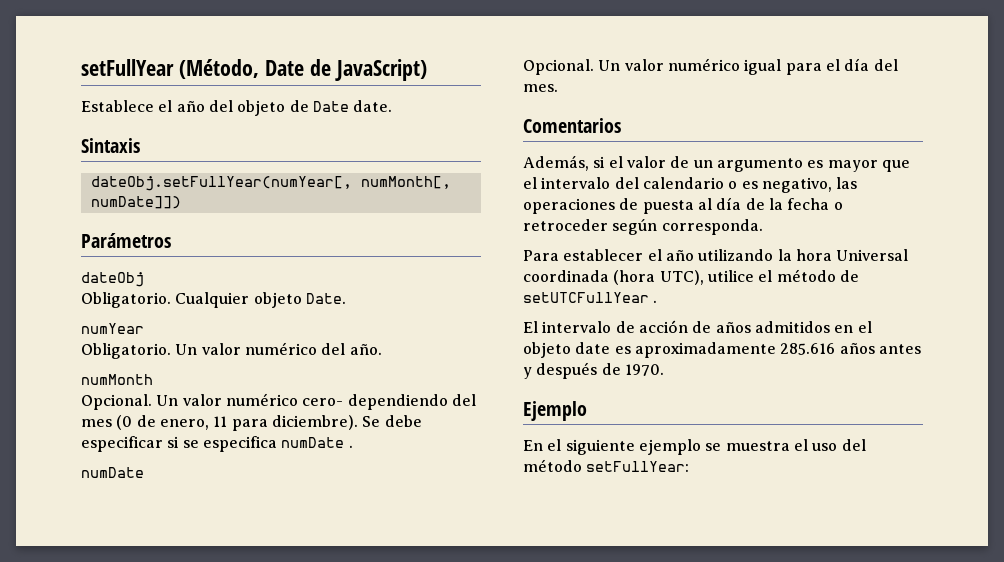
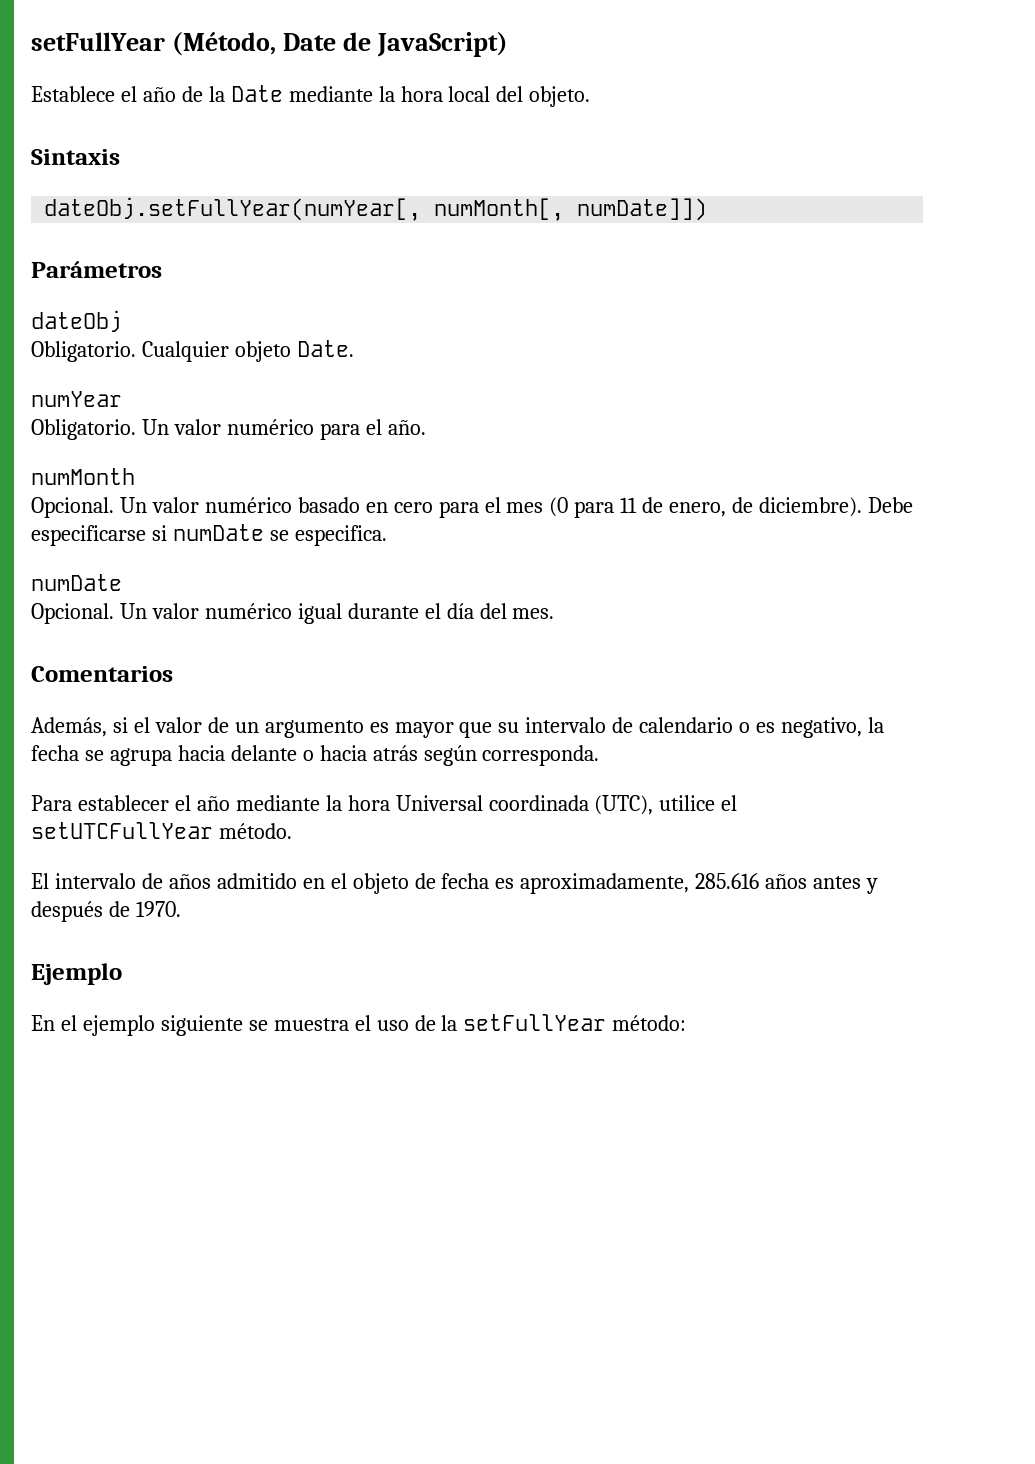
- Establece el año del objeto de Date date.
+ Establece el año de la Date mediante la hora local del objeto.
- Un valor numérico del año.
+ Un valor numérico para el año.
- Un valor numérico cero- dependiendo del mes (0 de enero, 11 para diciembre). Se debe especificar si se especifica numDate .
+ Un valor numérico basado en cero para el mes (0 para 11 de enero, de diciembre). Debe especificarse si numDate se especifica.
- Un valor numérico igual para el día del mes.
+ Un valor numérico igual durante el día del mes.
- Además, si el valor de un argumento es mayor que el intervalo del calendario o es negativo, las operaciones de puesta al día de la fecha o retroceder según corresponda.
+ Además, si el valor de un argumento es mayor que su intervalo de calendario o es negativo, la fecha se agrupa hacia delante o hacia atrás según corresponda.
- Para establecer el año utilizando la hora Universal coordinada (hora UTC), utilice el método de setUTCFullYear .
- El intervalo de acción de años admitidos en el objeto date es aproximadamente 285.616 años antes y después de 1970.
+ Para establecer el año mediante la hora Universal coordinada (UTC), utilice el setUTCFullYear método.
+ El intervalo de años admitido en el objeto de fecha es aproximadamente, 285.616 años antes y después de 1970.
- En el siguiente ejemplo se muestra el uso del método setFullYear:
+ En el ejemplo siguiente se muestra el uso de la setFullYear método:

